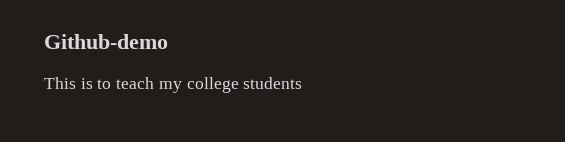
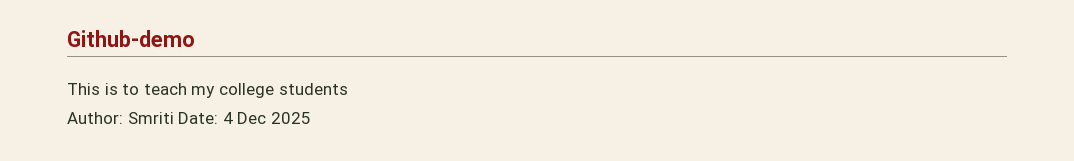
+ Author: Smriti Date: 4 Dec 2025

